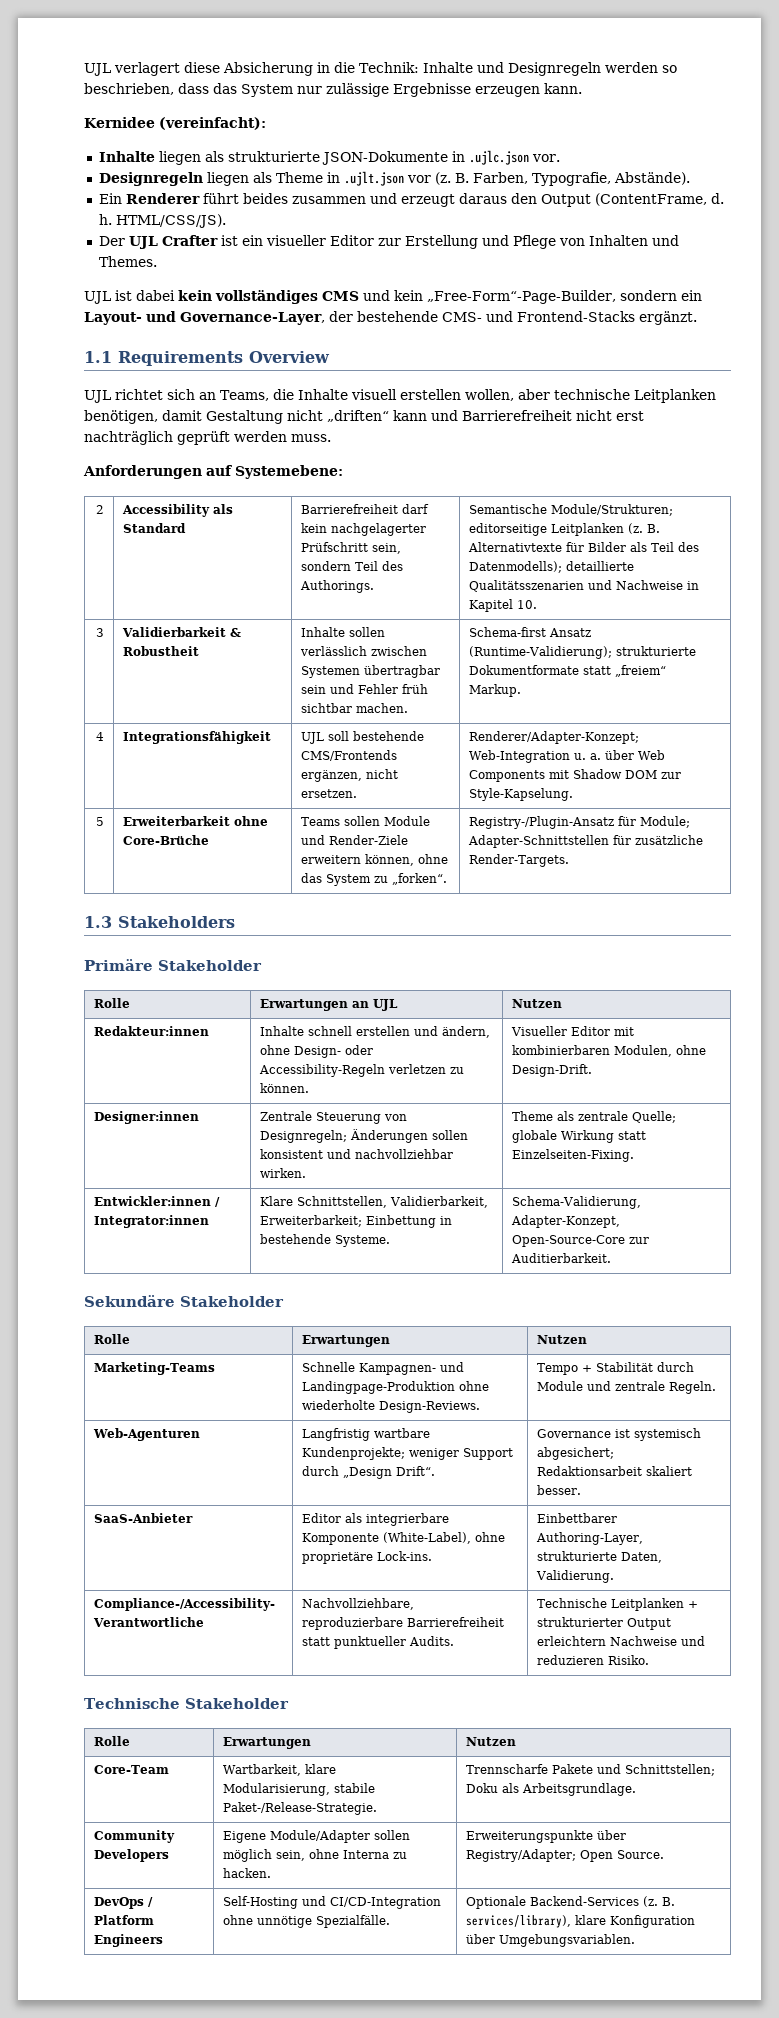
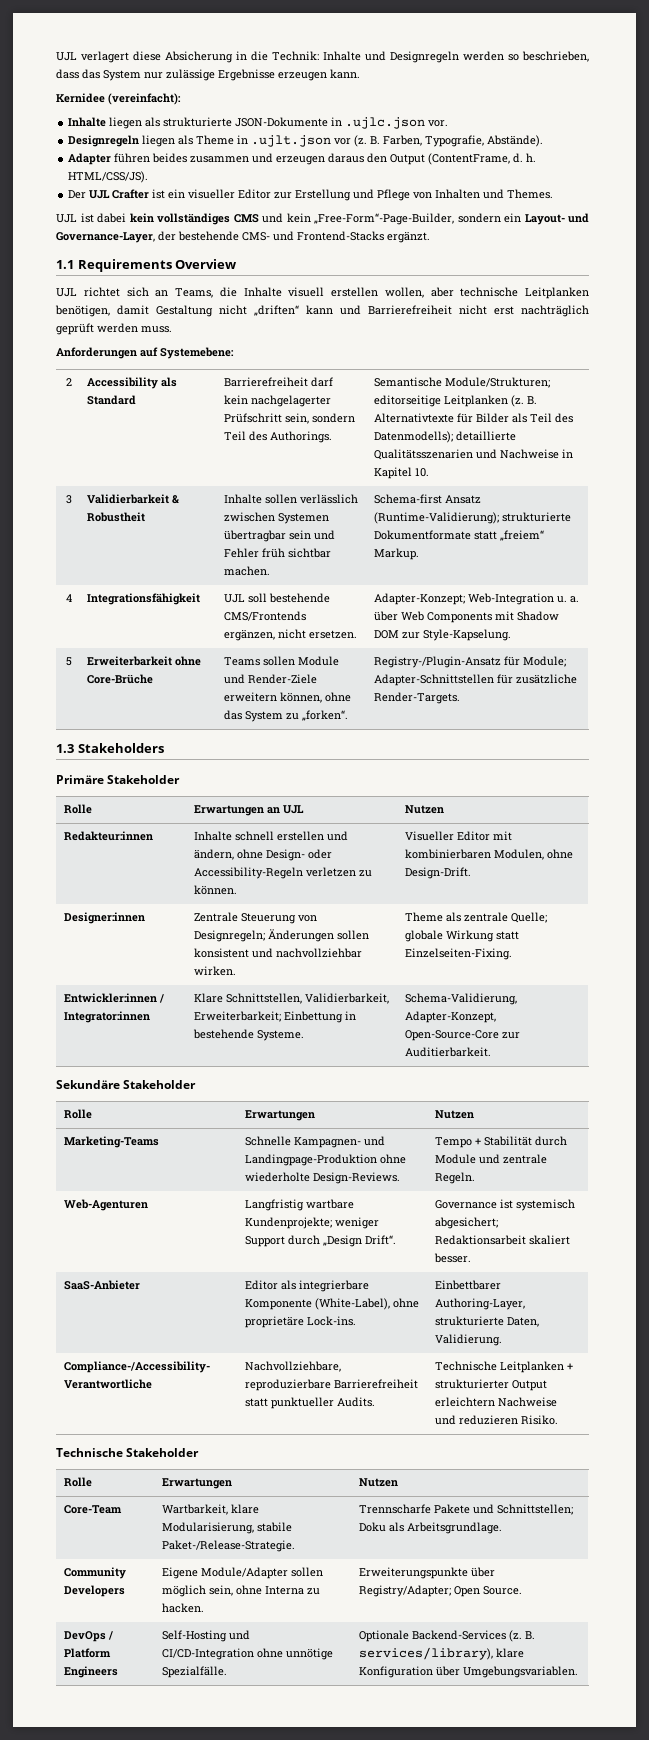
- Ein Renderer führt beides zusammen und erzeugt daraus den Output (ContentFrame, d. h.
+ Adapter führen beides zusammen und erzeugen daraus den Output (ContentFrame, d. h.
- 4 | Integrationsfähigkeit | UJL soll bestehende CMS/Frontends ergänzen, nicht ersetzen. | Renderer/Adapter-Konzept; Web-Integration u. a. über Web Components mit Shadow DOM zur Style-Kapselung.
+ 4 | Integrationsfähigkeit | UJL soll bestehende CMS/Frontends ergänzen, nicht ersetzen. | Adapter-Konzept; Web-Integration u. a. über Web Components mit Shadow DOM zur Style-Kapselung.

